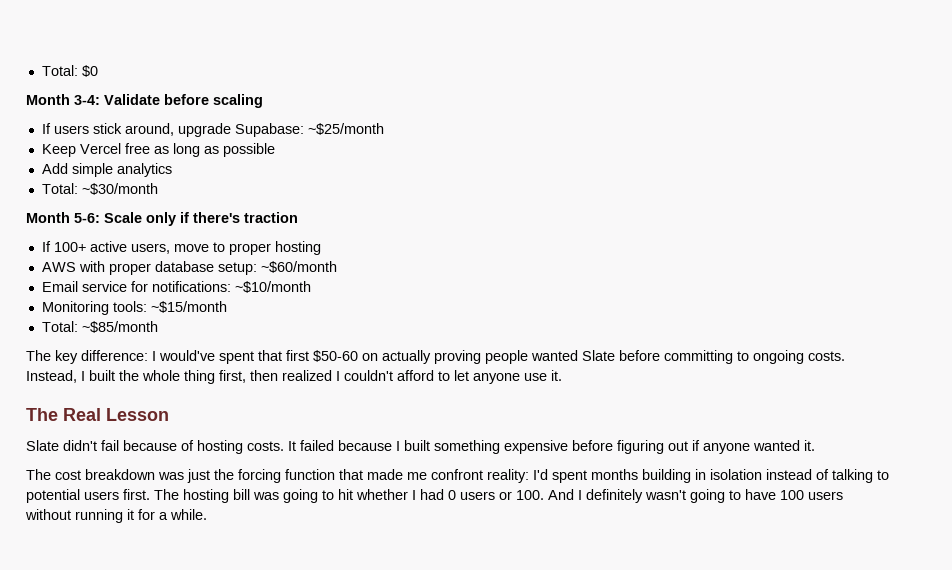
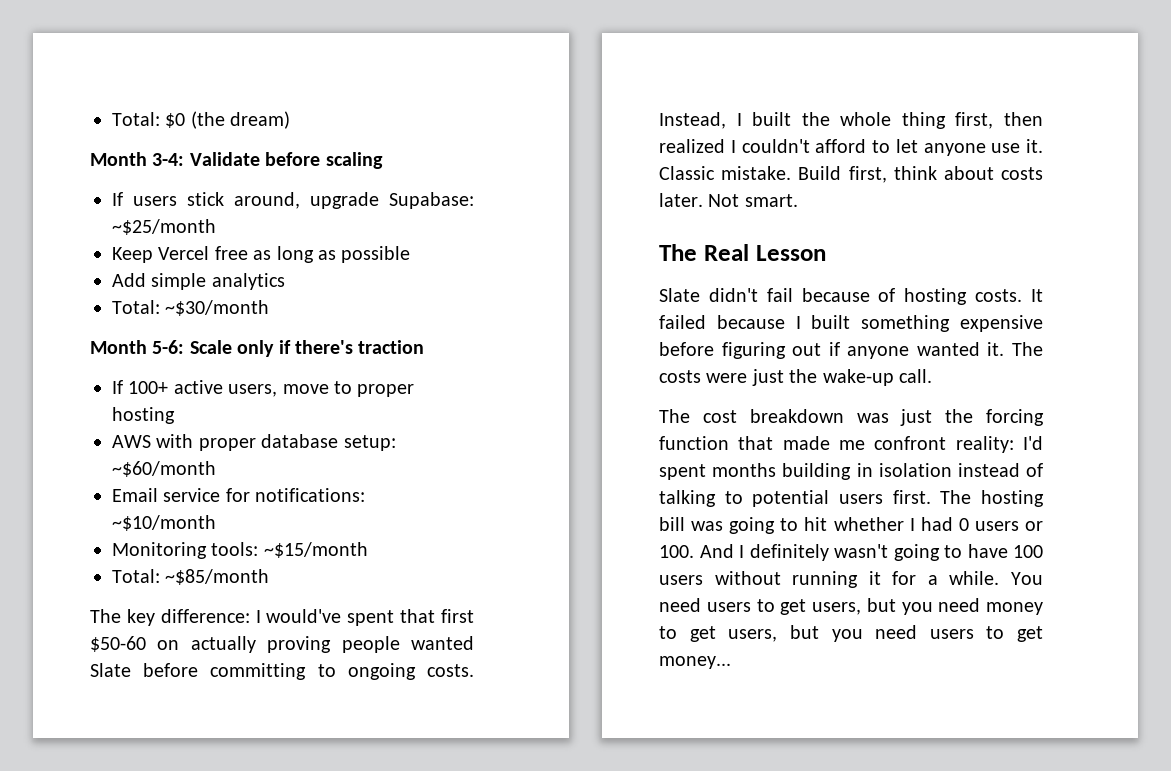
- Total: $0
+ Total: $0 (the dream)
+ Classic mistake. Build first, think about costs later. Not smart.
+ The costs were just the wake-up call.
+ You need users to get users, but you need money to get users, but you need users to get money...

